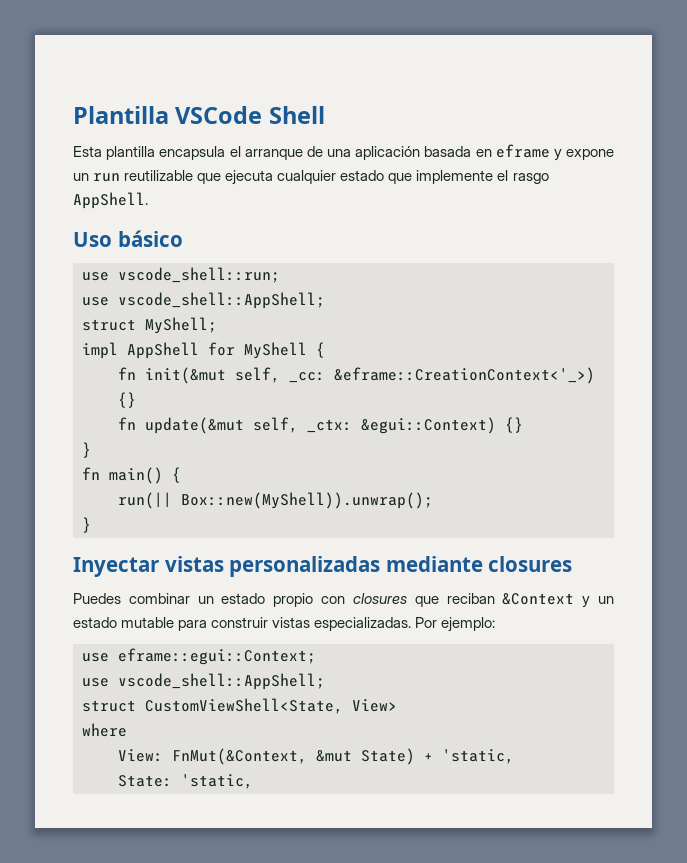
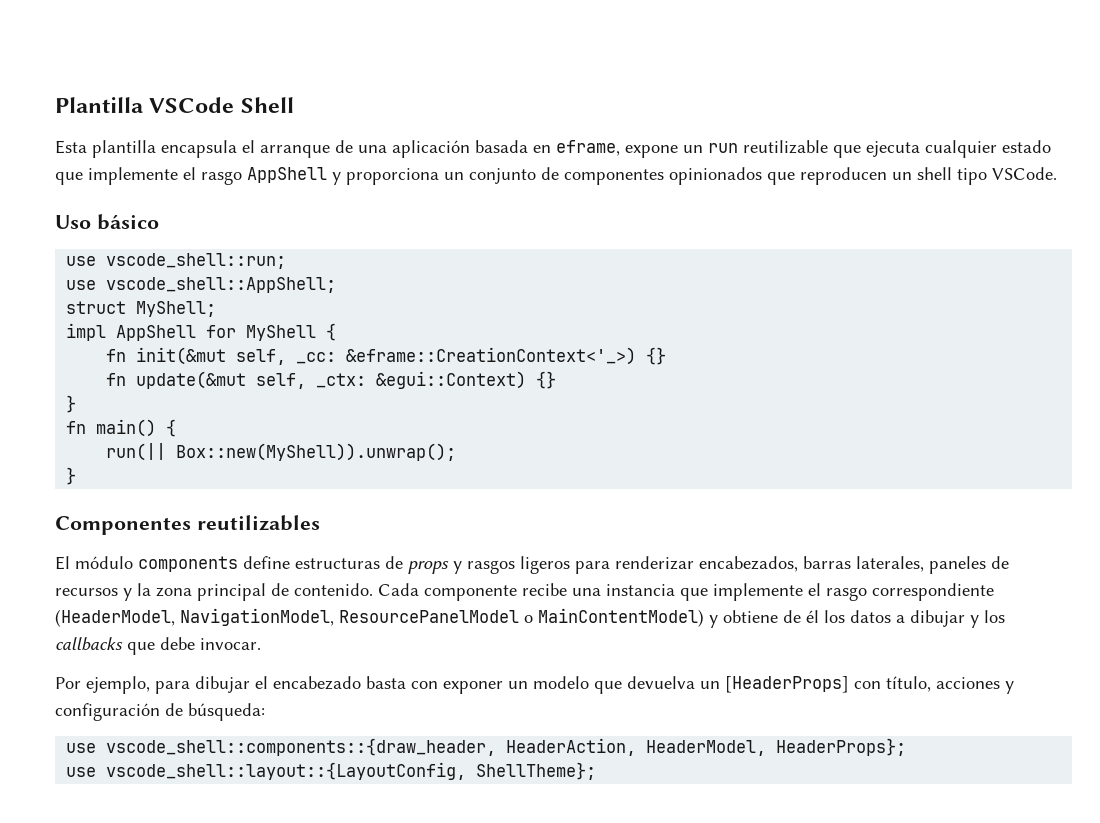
- Esta plantilla encapsula el arranque de una aplicación basada en eframe y expone un run reutilizable que ejecuta cualquier estado que implemente el rasgo AppShell.
+ Esta plantilla encapsula el arranque de una aplicación basada en eframe, expone un run reutilizable que ejecuta cualquier estado que implemente el rasgo AppShell y proporciona un conjunto de componentes opinionados que reproducen un shell tipo VSCode.
- Inyectar vistas personalizadas mediante closures
- Puedes combinar un estado propio con closures que reciban &Context y un estado mutable para construir vistas especializadas. Por ejemplo:
- use eframe::egui::Context;
- use vscode_shell::AppShell;
- struct CustomViewShell<State, View>
- where
- View: FnMut(&Context, &mut State) + 'static,
- State: 'static,
+ Componentes reutilizables
+ El módulo components define estructuras de props y rasgos ligeros para renderizar encabezados, barras laterales, paneles de recursos y la zona principal de contenido. Cada componente recibe una instancia que implemente el rasgo correspondiente (HeaderModel, NavigationModel, ResourcePanelModel o MainContentModel) y obtiene de él los datos a dibujar y los callbacks que debe invocar.
+ Por ejemplo, para dibujar el encabezado basta con exponer un modelo que devuelva un [HeaderProps] con título, acciones y configuración de búsqueda:
+ use vscode_shell::components::{draw_header, HeaderAction, HeaderModel, HeaderProps};
+ use vscode_shell::layout::{LayoutConfig, ShellTheme};

